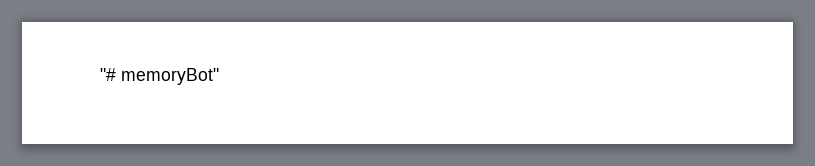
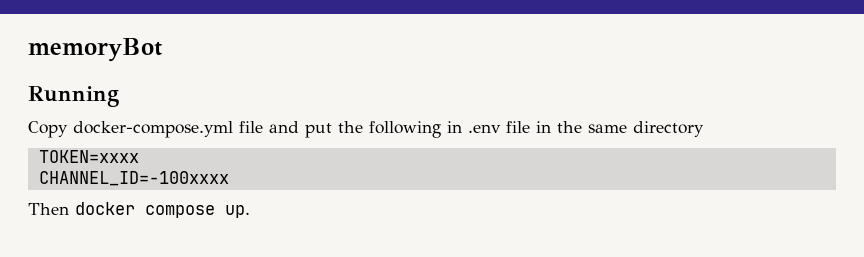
- "# memoryBot"
+ memoryBot
+ Running
+ Copy docker-compose.yml file and put the following in .env file in the same directory
+ TOKEN=xxxx
+ CHANNEL_ID=-100xxxx
+ Then docker compose up.

